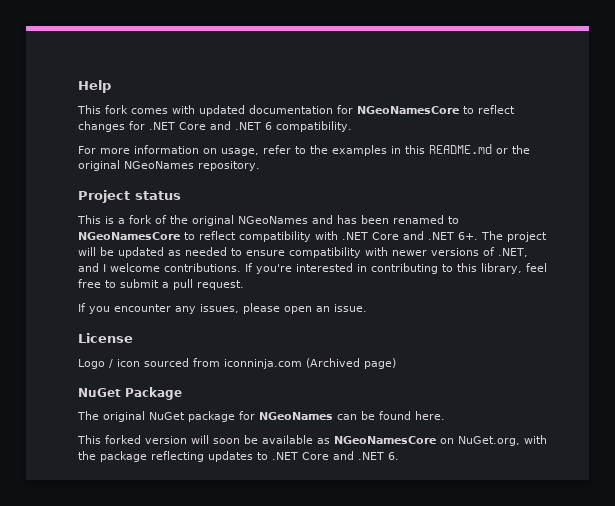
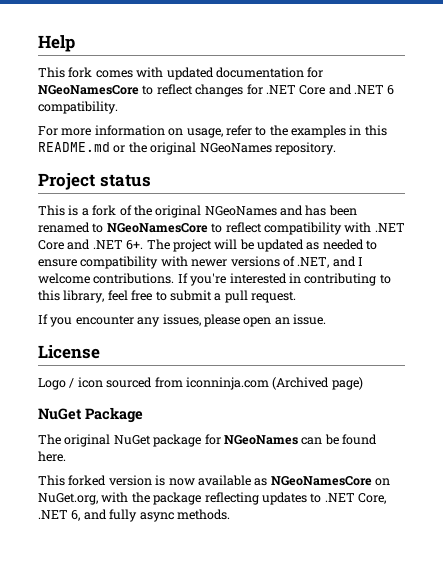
- This forked version will soon be available as NGeoNamesCore on NuGet.org, with the package reflecting updates to .NET Core and .NET 6.
+ This forked version is now available as NGeoNamesCore on NuGet.org, with the package reflecting updates to .NET Core, .NET 6, and fully async methods.

